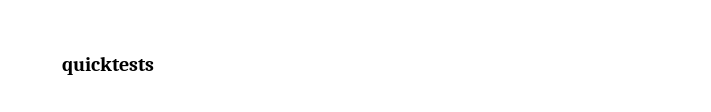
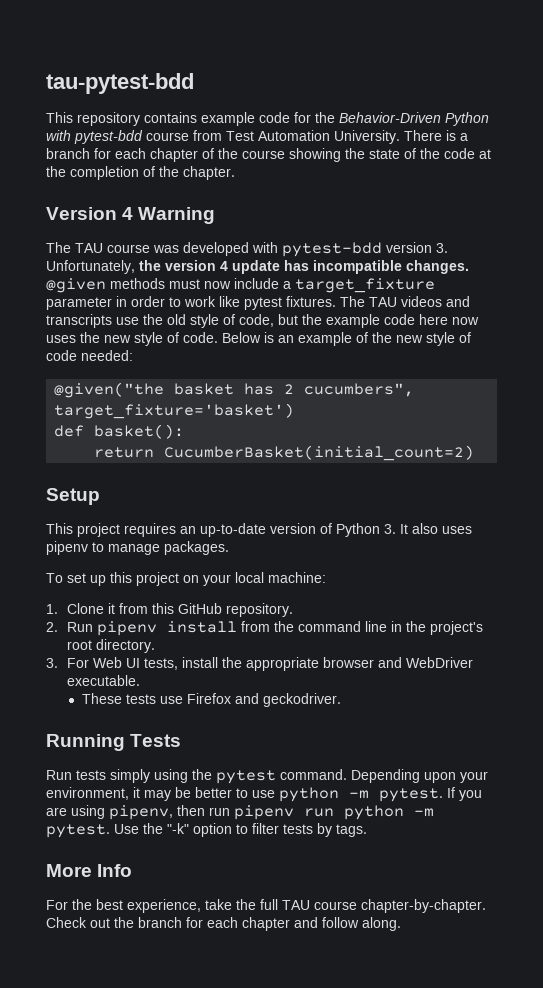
- quicktests
+ tau-pytest-bdd
+ This repository contains example code for the Behavior-Driven Python with pytest-bdd course from Test Automation University. There is a branch for each chapter of the course showing the state of the code at the completion of the chapter.
+ Version 4 Warning
+ The TAU course was developed with pytest-bdd version 3. Unfortunately, the version 4 update has incompatible changes. @given methods must now include a target_fixture parameter in order to work like pytest fixtures. The TAU videos and transcripts use the old style of code, but the example code here now uses the new style of code. Below is an example of the new style of code needed:
+ @given("the basket has 2 cucumbers", target_fixture='basket')
+ def basket():
+ return CucumberBasket(initial_count=2)
+ Setup
+ This project requires an up-to-date version of Python 3. It also uses pipenv to manage packages.
+ To set up this project on your local machine:
+ 1. Clone it from this GitHub repository.
+ 2. Run pipenv install from the command line in the project's root directory.
+ 3. For Web UI tests, install the appropriate browser and WebDriver executable.
+ These tests use Firefox and geckodriver.
+ Running Tests
+ Run tests simply using the pytest command. Depending upon your environment, it may be better to use python -m pytest. If you are using pipenv, then run pipenv run python -m pytest. Use the "-k" option to filter tests by tags.
+ More Info
+ For the best experience, take the full TAU course chapter-by-chapter. Check out the branch for each chapter and follow along.

